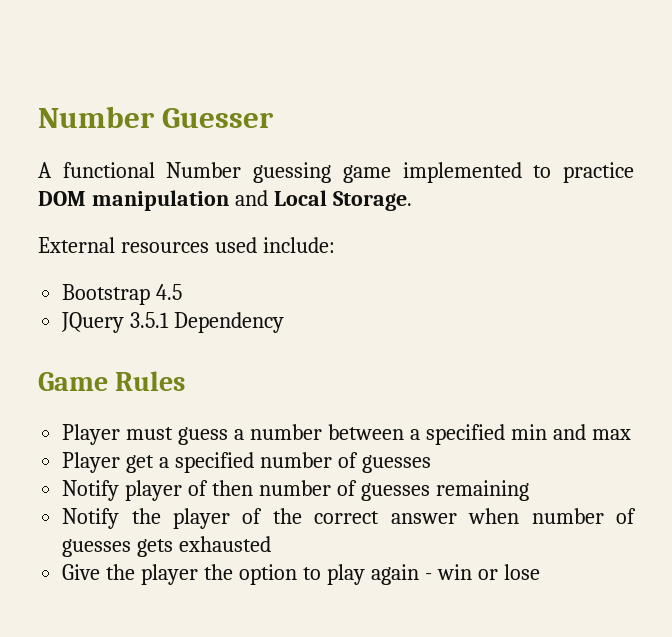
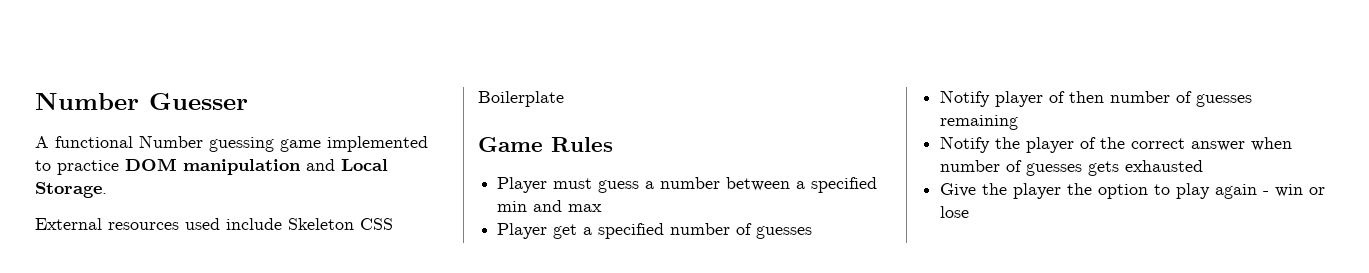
- External resources used include:
- Bootstrap 4.5
- JQuery 3.5.1 Dependency
+ External resources used include Skeleton CSS Boilerplate

